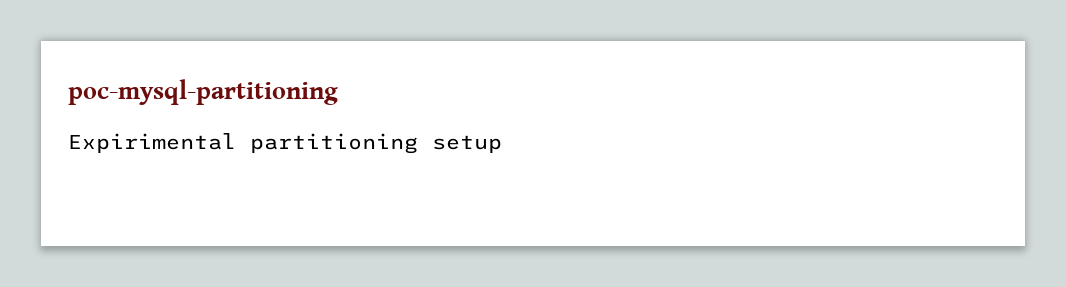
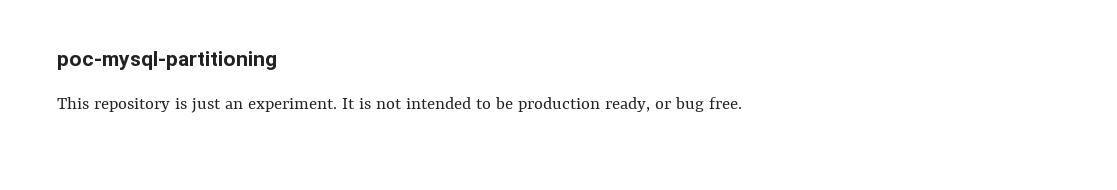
- Expirimental partitioning setup
+ This repository is just an experiment. It is not intended to be production ready, or bug free.

